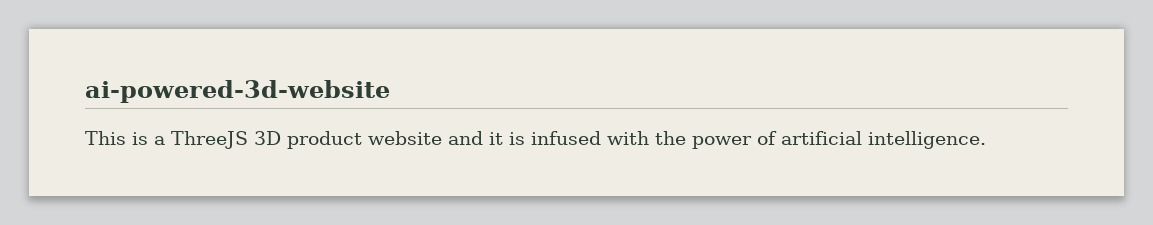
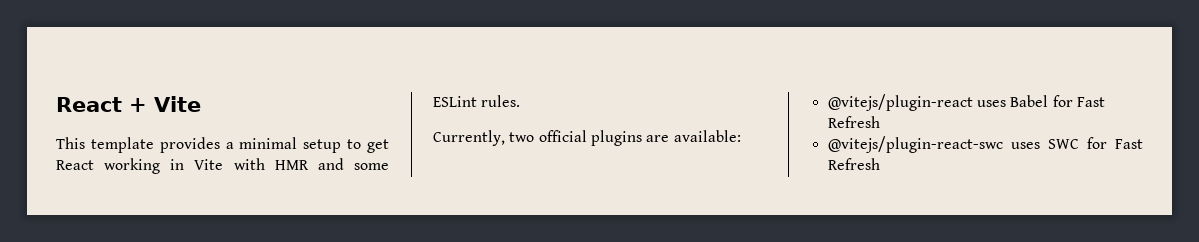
- ai-powered-3d-website
- This is a ThreeJS 3D product website and it is infused with the power of artificial intelligence.
+ React + Vite
+ This template provides a minimal setup to get React working in Vite with HMR and some ESLint rules.
+ Currently, two official plugins are available:
+ @vitejs/plugin-react uses Babel for Fast Refresh
+ @vitejs/plugin-react-swc uses SWC for Fast Refresh

